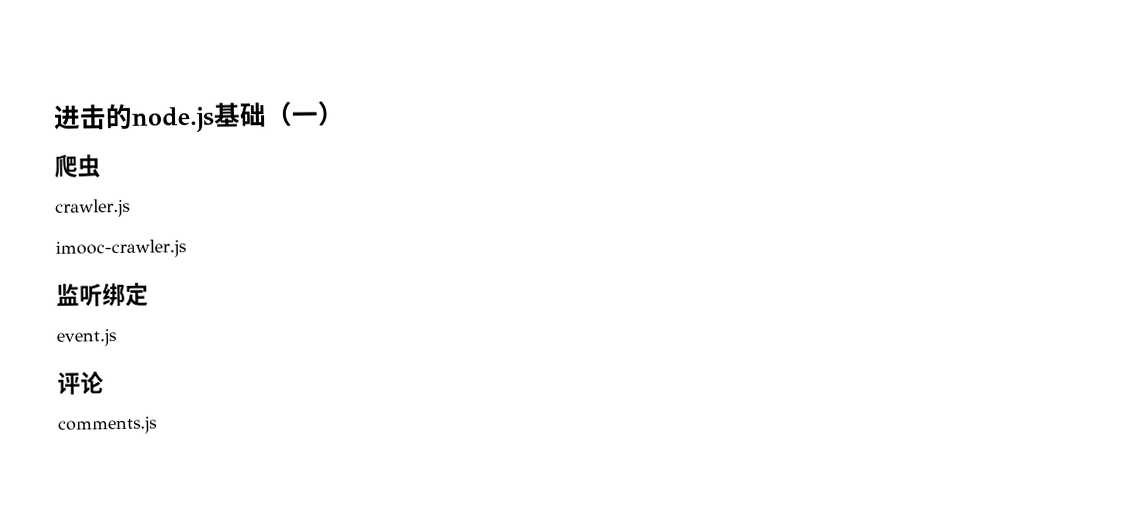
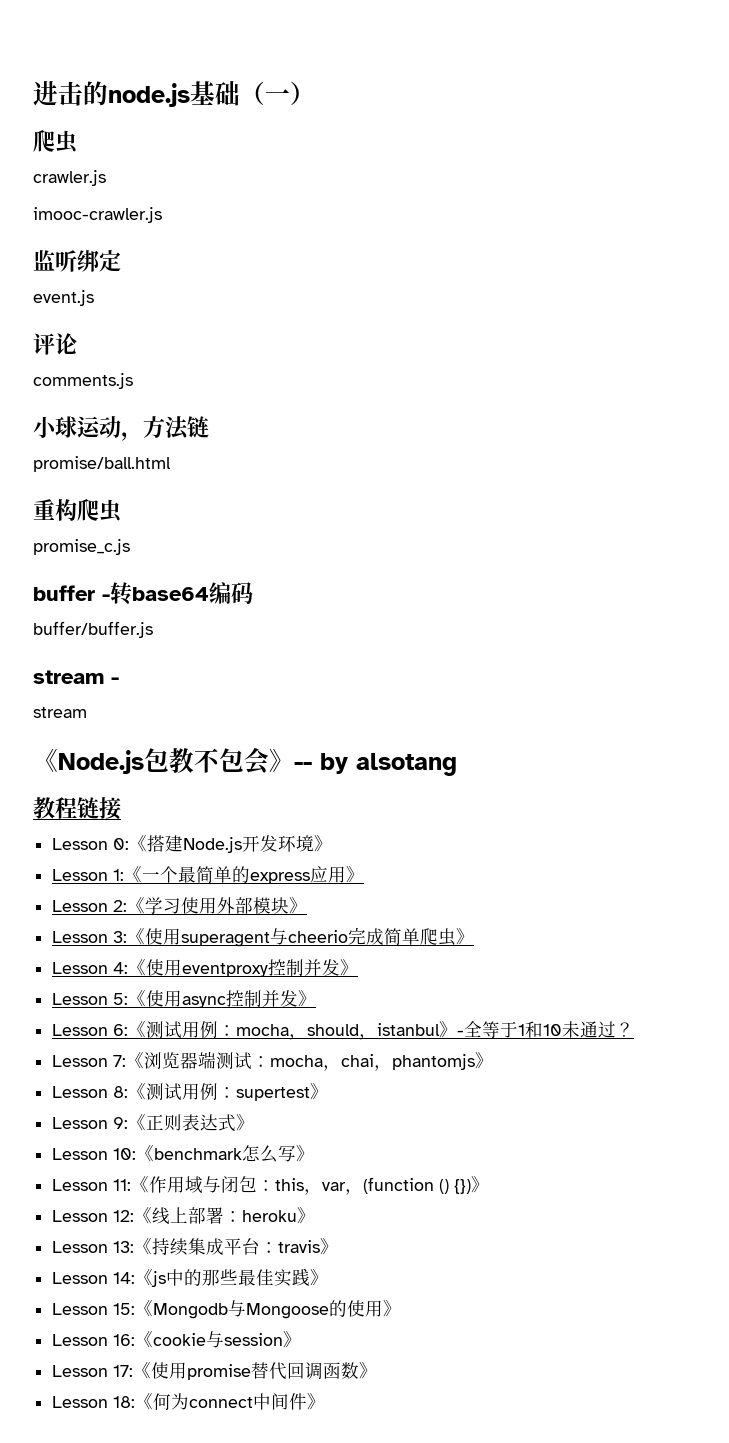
+ 小球运动，方法链
+ promise/ball.html
+ 重构爬虫
+ promise_c.js
+ buffer -转base64编码
+ buffer/buffer.js
+ stream -
+ stream
+ 《Node.js包教不包会》-- by alsotang
+ 教程链接
+ Lesson 0:《搭建Node.js开发环境》
+ Lesson 1:《一个最简单的express应用》
+ Lesson 2:《学习使用外部模块》
+ Lesson 3:《使用superagent与cheerio完成简单爬虫》
+ Lesson 4:《使用eventproxy控制并发》
+ Lesson 5:《使用async控制并发》
+ Lesson 6:《测试用例：mocha，should，istanbul》-全等于1和10未通过？
+ Lesson 7:《浏览器端测试：mocha，chai，phantomjs》
+ Lesson 8:《测试用例：supertest》
+ Lesson 9:《正则表达式》
+ Lesson 10:《benchmark怎么写》
+ Lesson 11:《作用域与闭包：this，var，(function () {})》
+ Lesson 12:《线上部署：heroku》
+ Lesson 13:《持续集成平台：travis》
+ Lesson 14:《js中的那些最佳实践》
+ Lesson 15:《Mongodb与Mongoose的使用》
+ Lesson 16:《cookie与session》
+ Lesson 17:《使用promise替代回调函数》
+ Lesson 18:《何为connect中间件》

